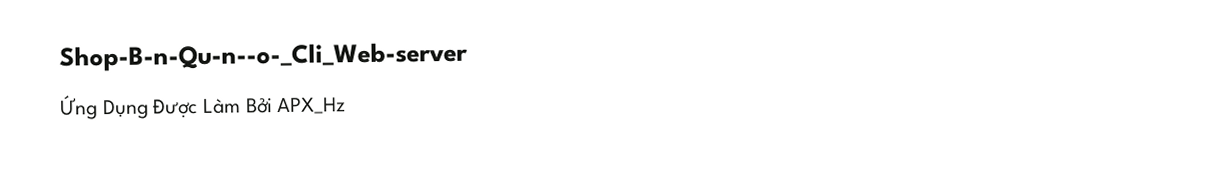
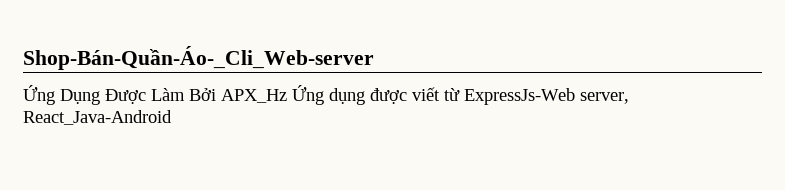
- Shop-B-n-Qu-n--o-_Cli_Web-server
+ Shop-Bán-Quần-Áo-_Cli_Web-server
- Ứng Dụng Được Làm Bởi APX_Hz
+ Ứng Dụng Được Làm Bởi APX_Hz Ứng dụng được viết từ ExpressJs-Web server, React_Java-Android

